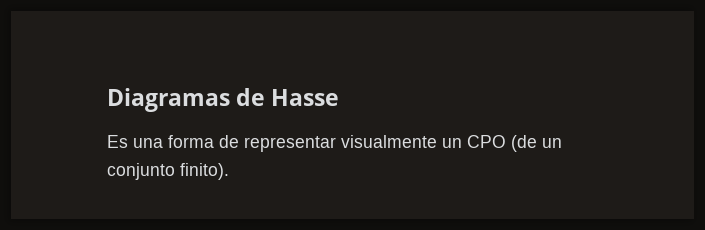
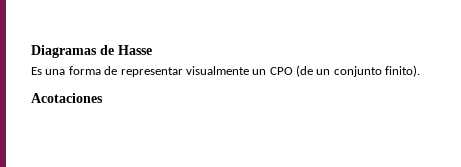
+ Acotaciones

